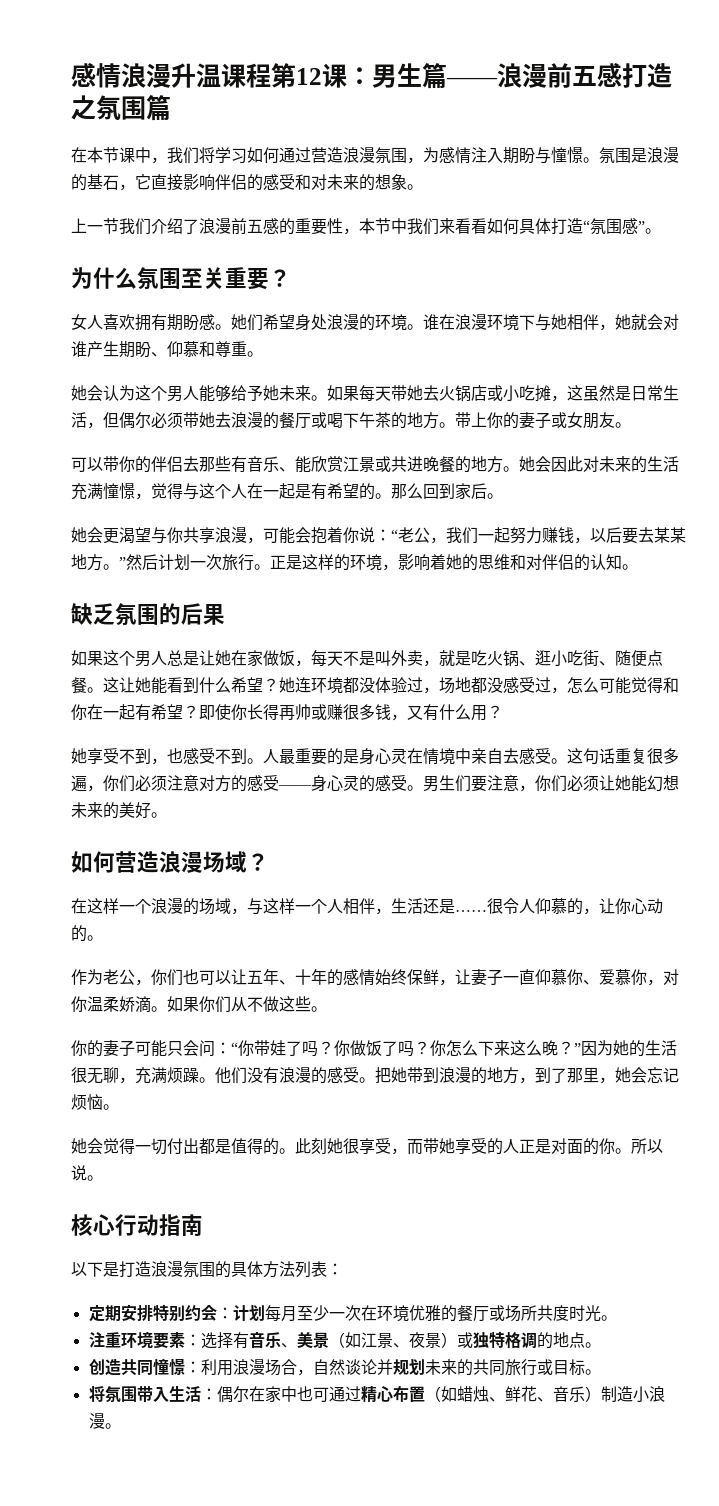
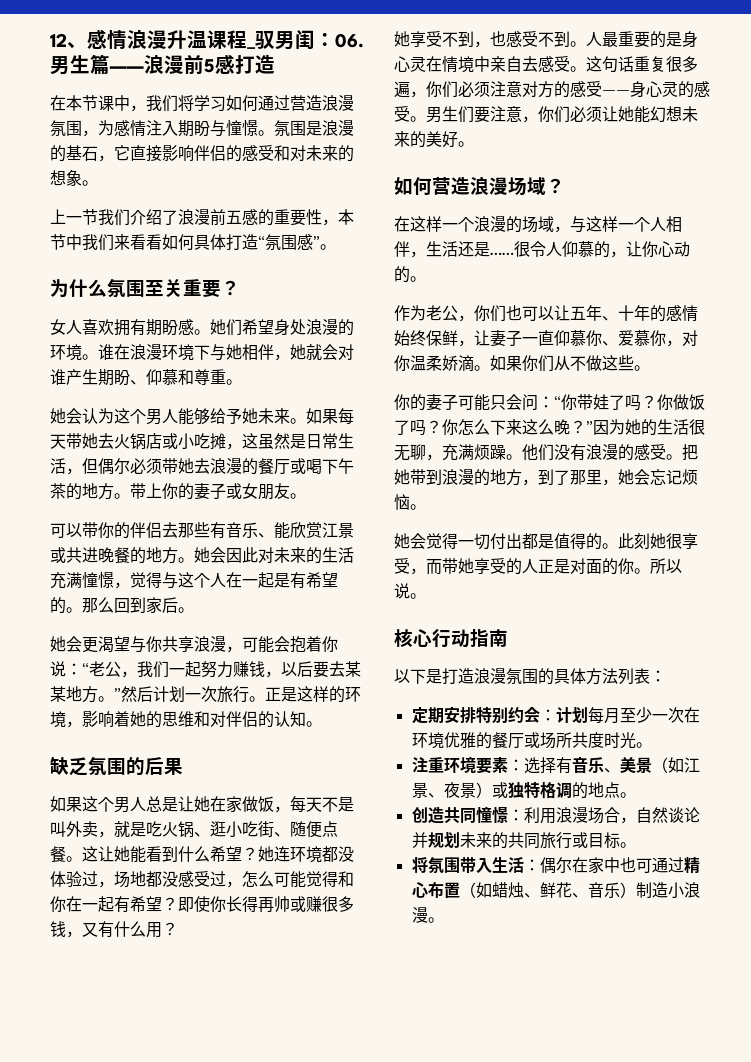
- 感情浪漫升温课程第12课：男生篇——浪漫前五感打造之氛围篇
+ 12、感情浪漫升温课程_驭男闺：06.男生篇——浪漫前5感打造

